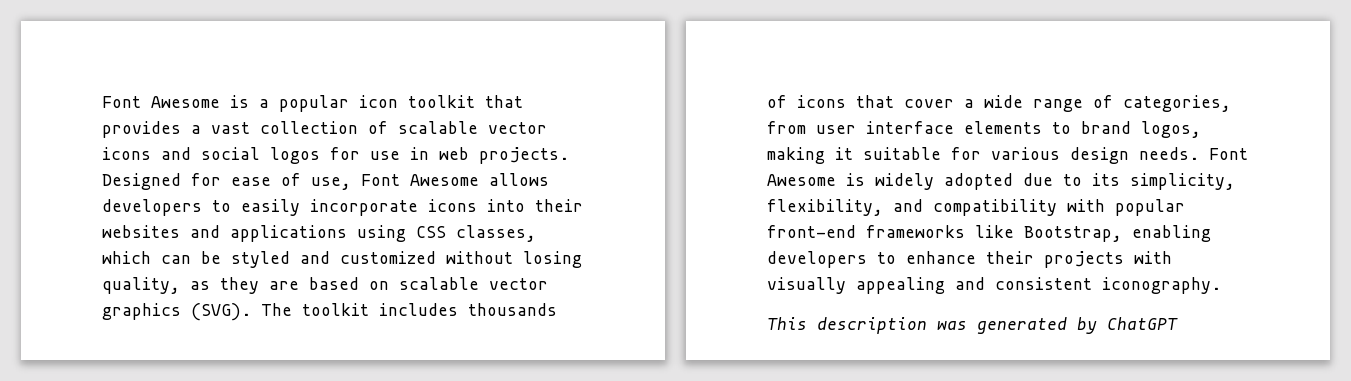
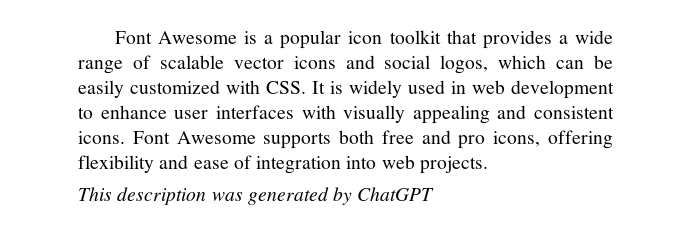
- Font Awesome is a popular icon toolkit that provides a vast collection of scalable vector icons and social logos for use in web projects. Designed for ease of use, Font Awesome allows developers to easily incorporate icons into their websites and applications using CSS classes, which can be styled and customized without losing quality, as they are based on scalable vector graphics (SVG). The toolkit includes thousands of icons that cover a wide range of categories, from user interface elements to brand logos, making it suitable for various design needs. Font Awesome is widely adopted due to its simplicity, flexibility, and compatibility with popular front-end frameworks like Bootstrap, enabling developers to enhance their projects with visually appealing and consistent iconography.
+ Font Awesome is a popular icon toolkit that provides a wide range of scalable vector icons and social logos, which can be easily customized with CSS. It is widely used in web development to enhance user interfaces with visually appealing and consistent icons. Font Awesome supports both free and pro icons, offering flexibility and ease of integration into web projects.

